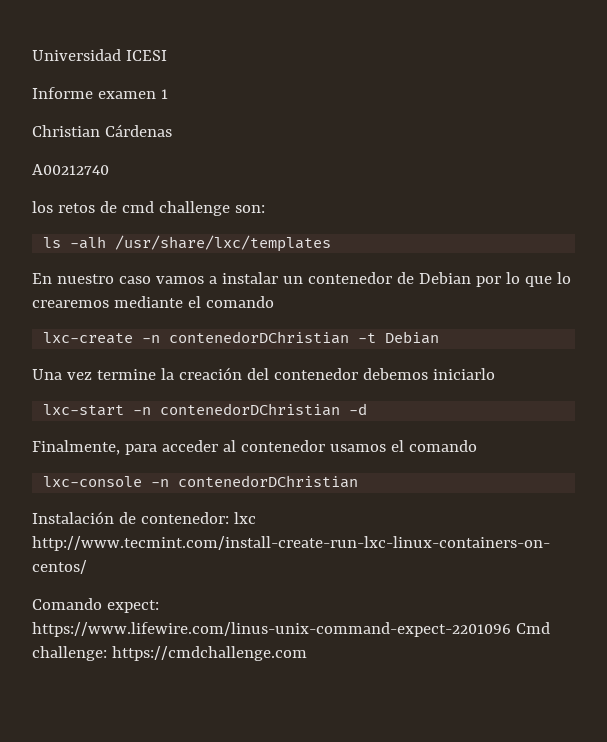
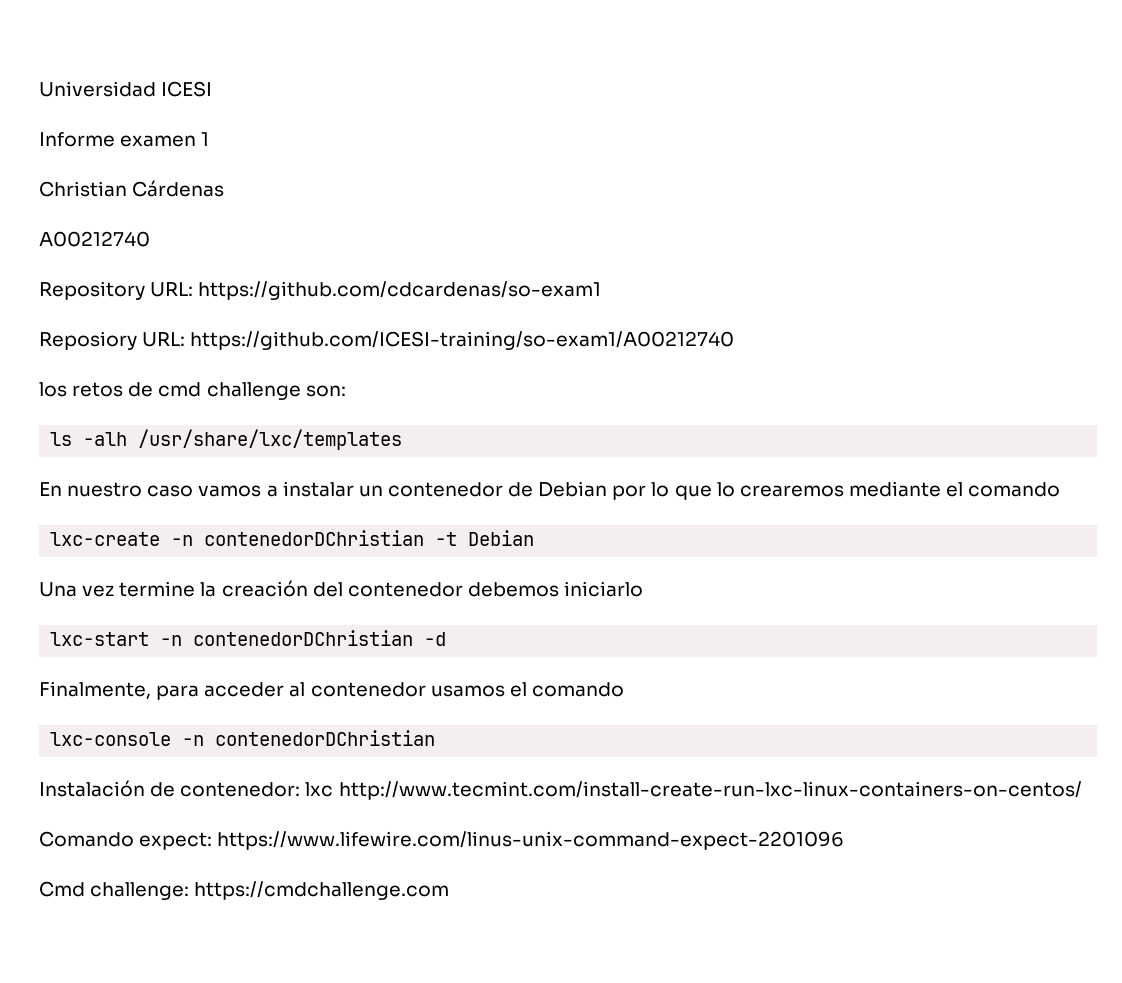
+ Repository URL: https://github.com/cdcardenas/so-exam1
+ Reposiory URL: https://github.com/ICESI-training/so-exam1/A00212740
- Comando expect: https://www.lifewire.com/linus-unix-command-expect-2201096 Cmd challenge: https://cmdchallenge.com
+ Comando expect: https://www.lifewire.com/linus-unix-command-expect-2201096
+ Cmd challenge: https://cmdchallenge.com

